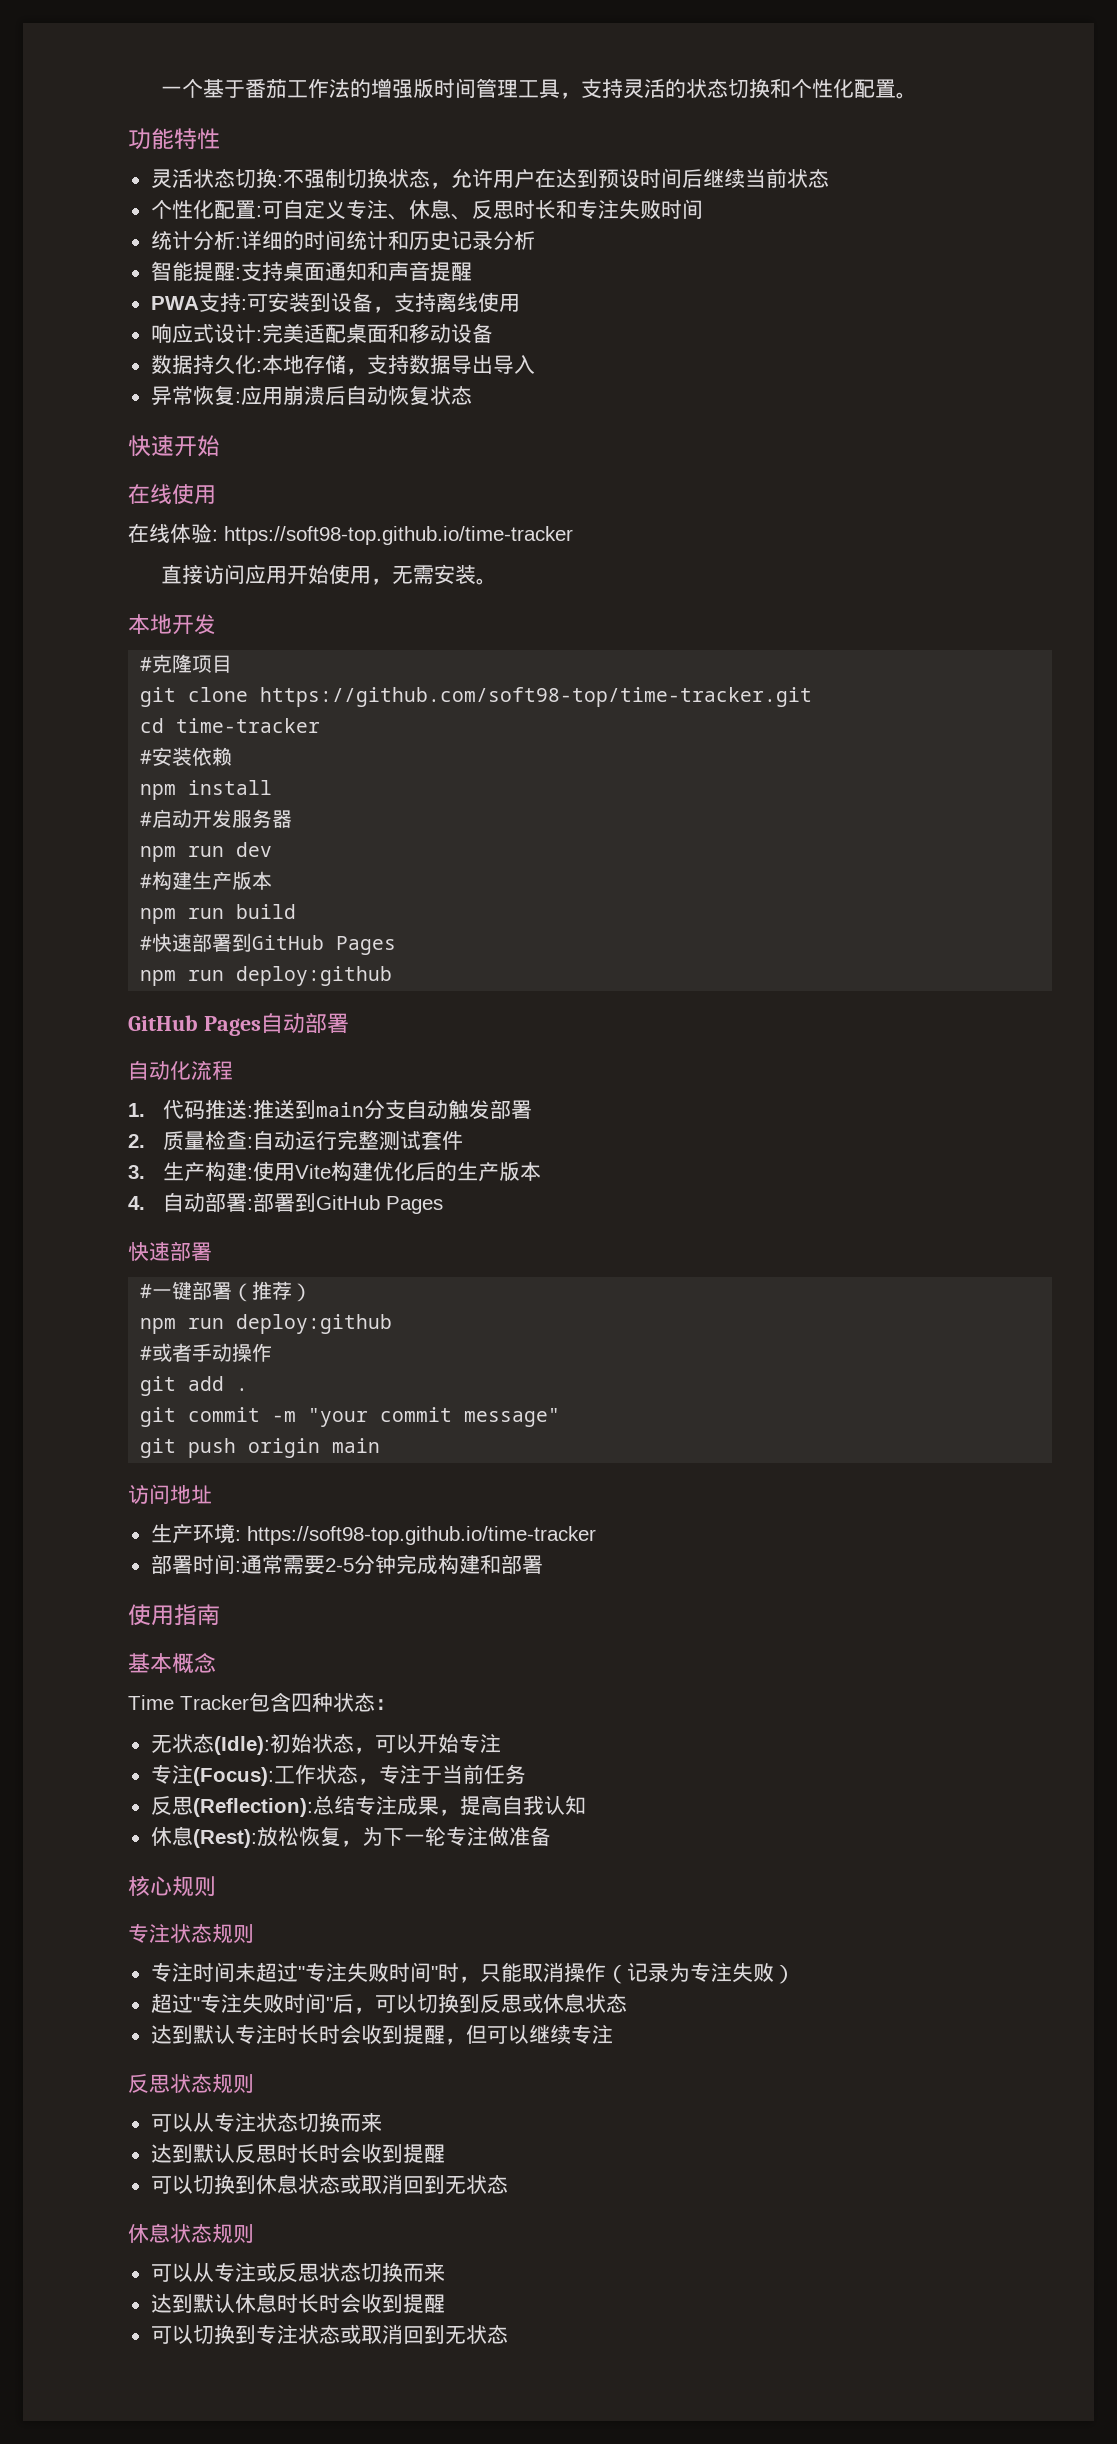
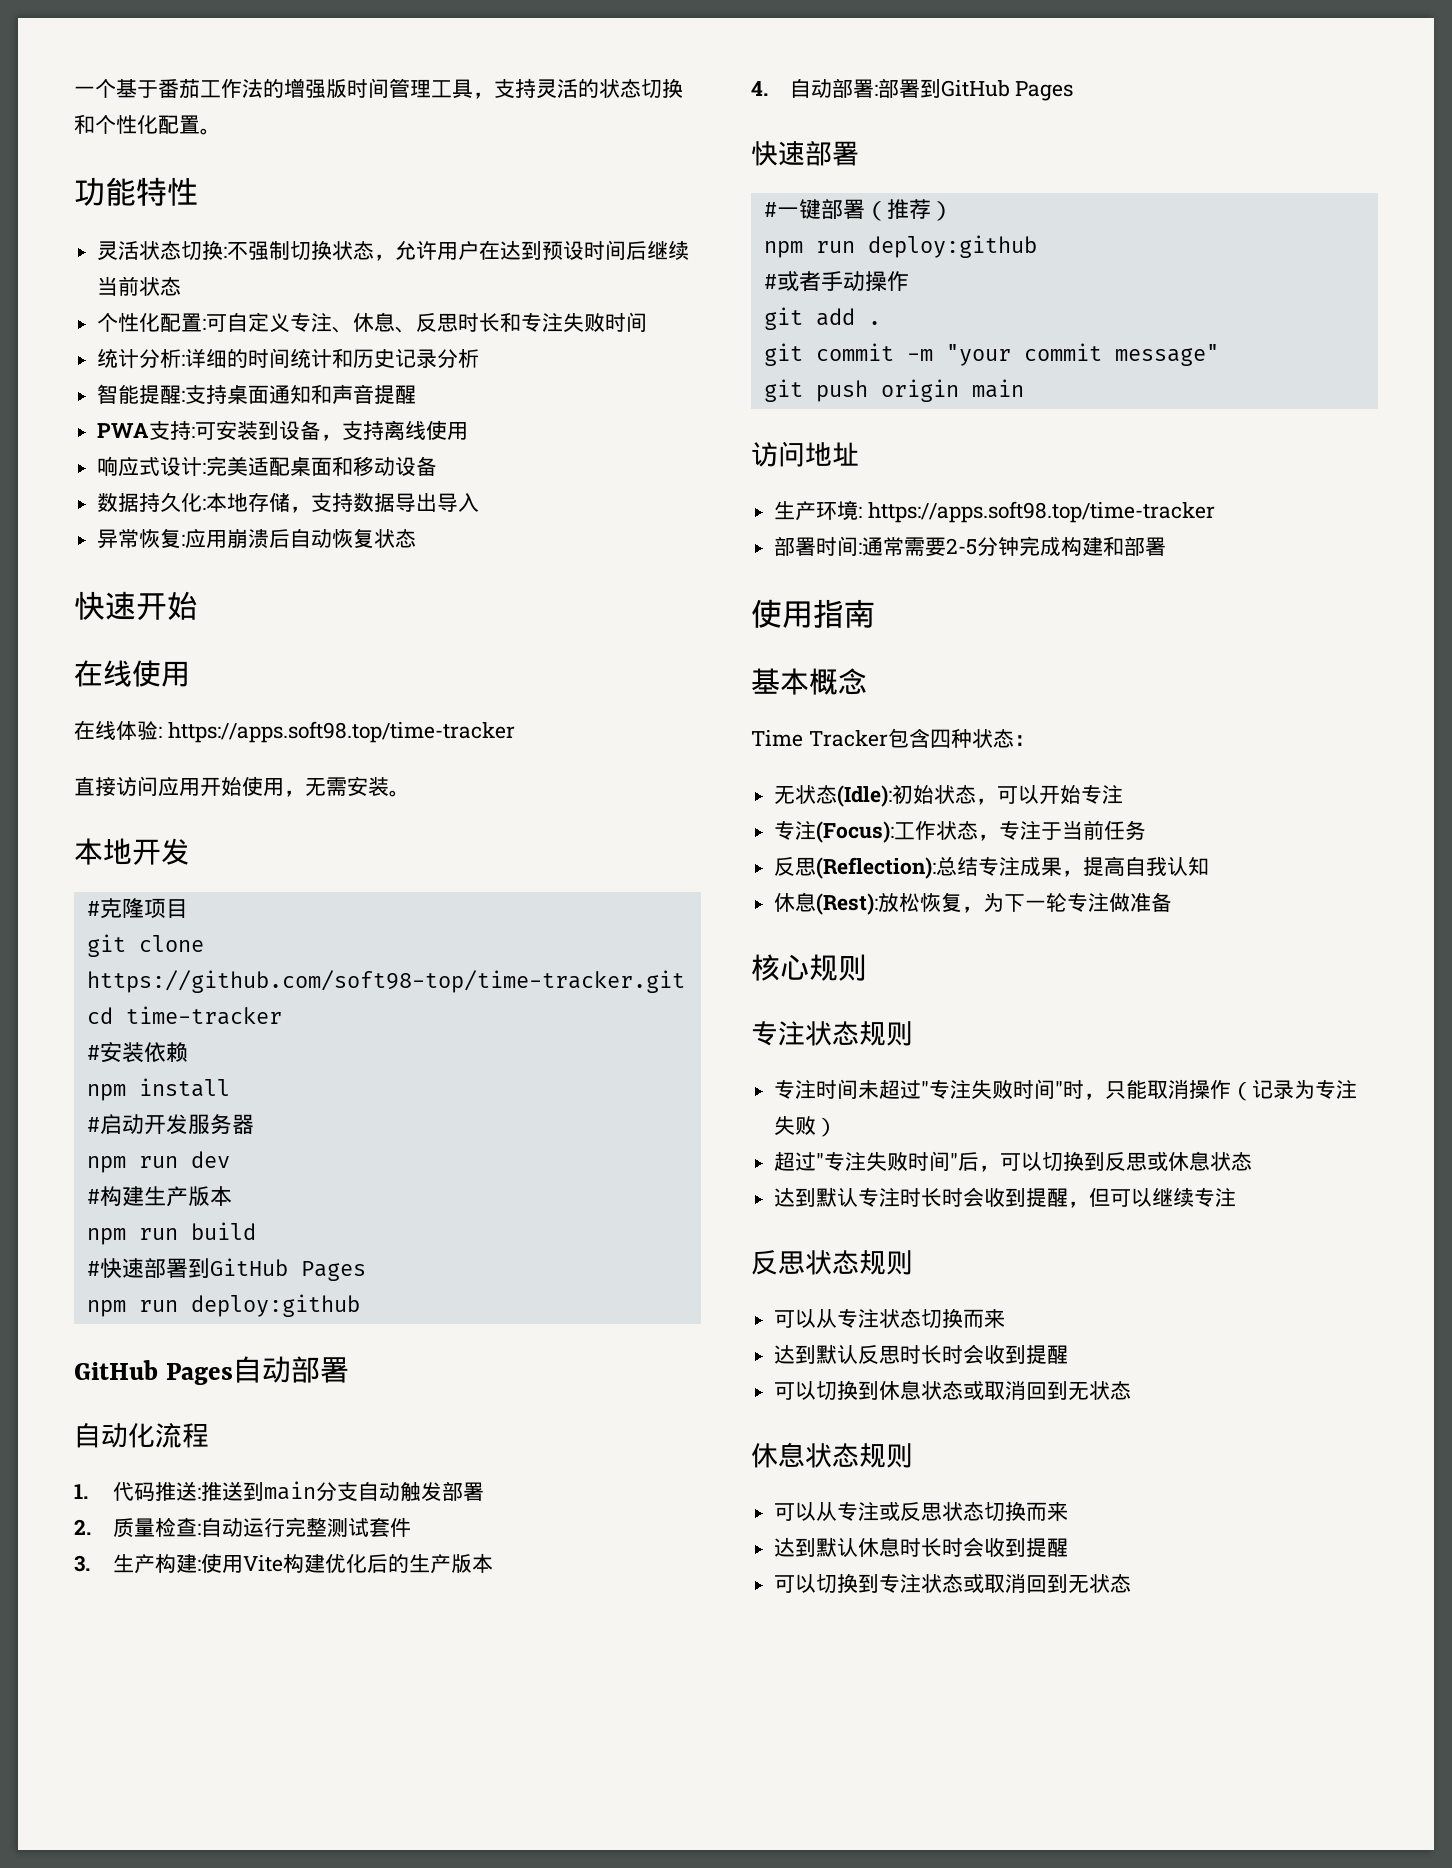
- 在线体验: https://soft98-top.github.io/time-tracker
+ 在线体验: https://apps.soft98.top/time-tracker
- 生产环境: https://soft98-top.github.io/time-tracker
+ 生产环境: https://apps.soft98.top/time-tracker

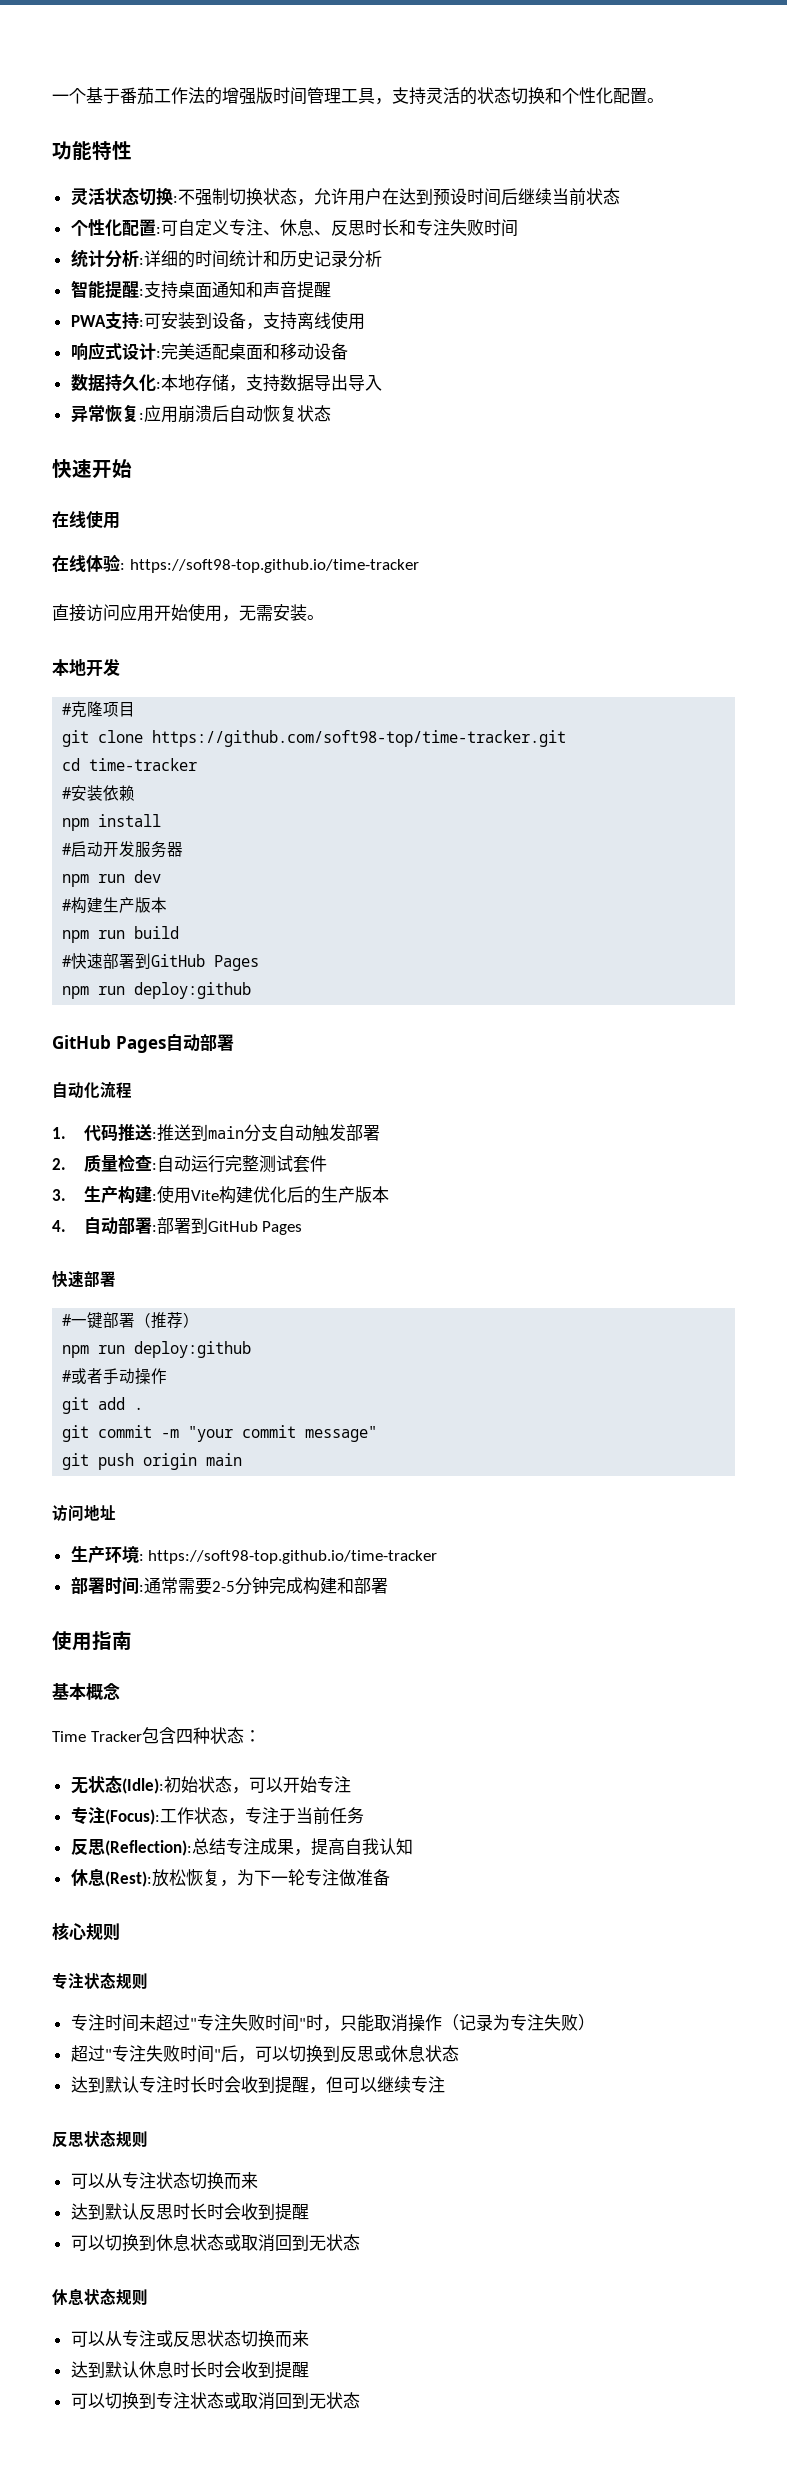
- 在线体验: https://apps.soft98.top/time-tracker
+ 在线体验: https://soft98-top.github.io/time-tracker
- 生产环境: https://apps.soft98.top/time-tracker
+ 生产环境: https://soft98-top.github.io/time-tracker

